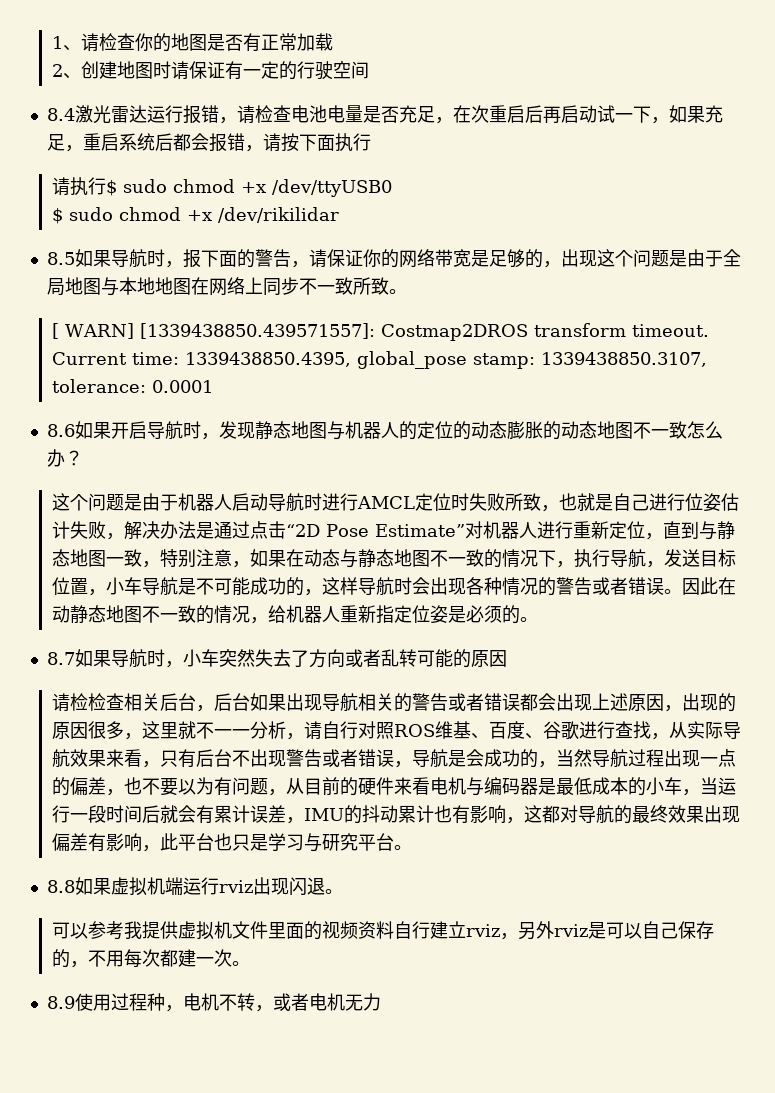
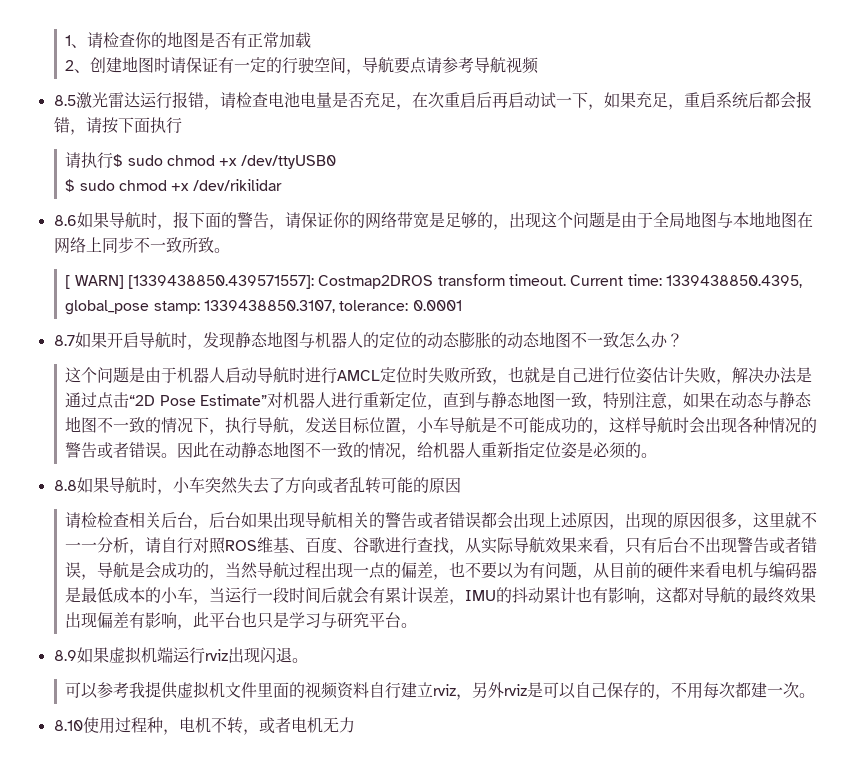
- 2、创建地图时请保证有一定的行驶空间
- 8.4激光雷达运行报错，请检查电池电量是否充足，在次重启后再启动试一下，如果充足，重启系统后都会报错，请按下面执行
+ 2、创建地图时请保证有一定的行驶空间，导航要点请参考导航视频
+ 8.5激光雷达运行报错，请检查电池电量是否充足，在次重启后再启动试一下，如果充足，重启系统后都会报错，请按下面执行
- 8.5如果导航时，报下面的警告，请保证你的网络带宽是足够的，出现这个问题是由于全局地图与本地地图在网络上同步不一致所致。
+ 8.6如果导航时，报下面的警告，请保证你的网络带宽是足够的，出现这个问题是由于全局地图与本地地图在网络上同步不一致所致。
- 8.6如果开启导航时，发现静态地图与机器人的定位的动态膨胀的动态地图不一致怎么办？
+ 8.7如果开启导航时，发现静态地图与机器人的定位的动态膨胀的动态地图不一致怎么办？
- 8.7如果导航时，小车突然失去了方向或者乱转可能的原因
+ 8.8如果导航时，小车突然失去了方向或者乱转可能的原因
- 8.8如果虚拟机端运行rviz出现闪退。
+ 8.9如果虚拟机端运行rviz出现闪退。
- 8.9使用过程种，电机不转，或者电机无力
+ 8.10使用过程种，电机不转，或者电机无力

